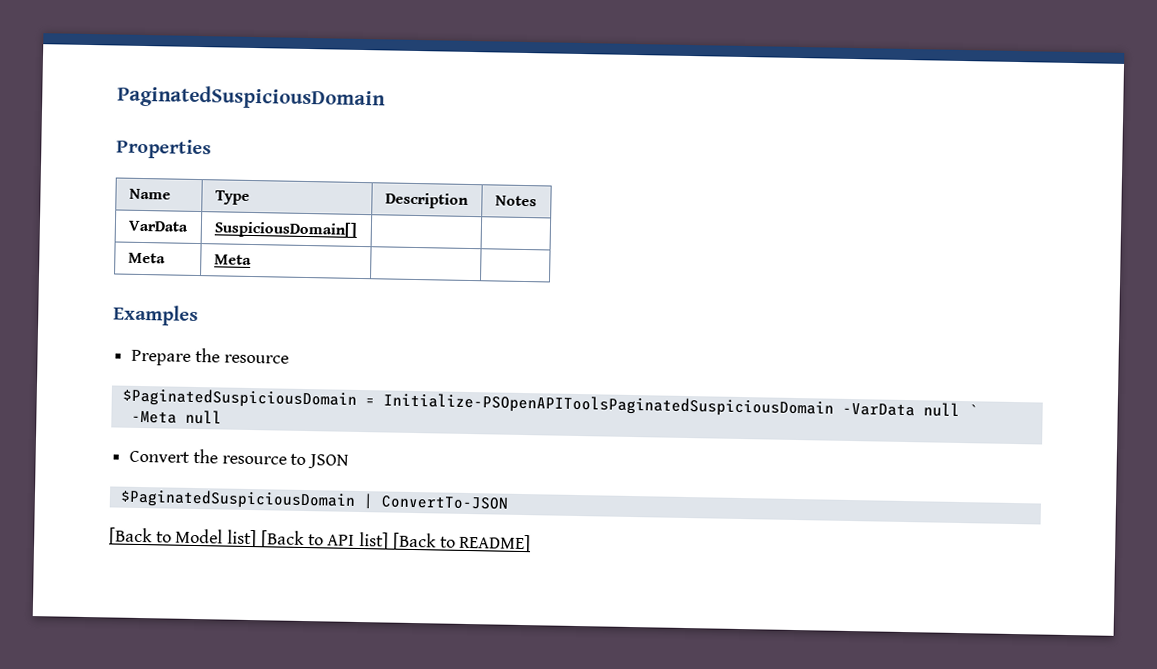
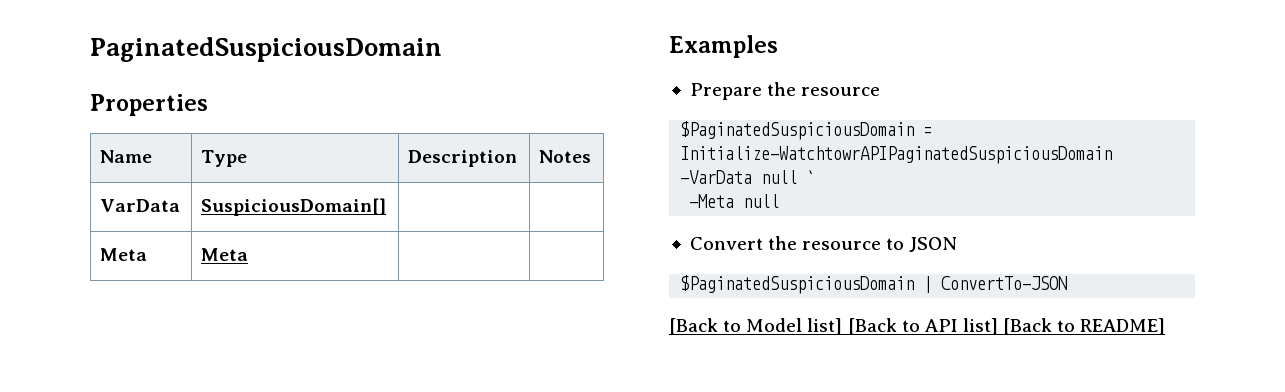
- $PaginatedSuspiciousDomain = Initialize-PSOpenAPIToolsPaginatedSuspiciousDomain -VarData null `
+ $PaginatedSuspiciousDomain = Initialize-WatchtowrAPIPaginatedSuspiciousDomain -VarData null `

